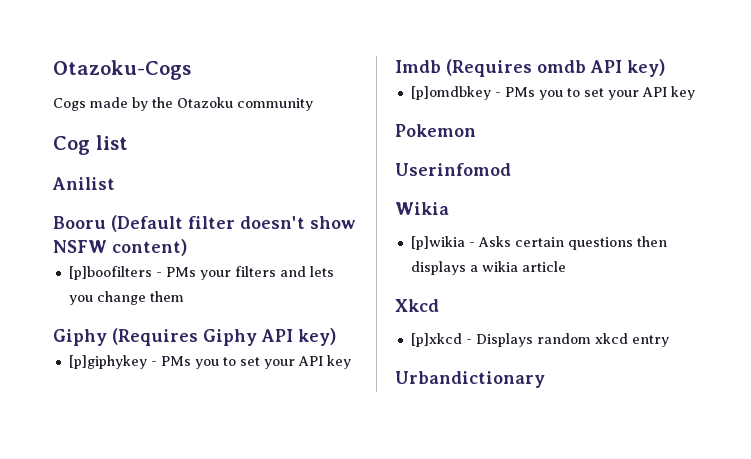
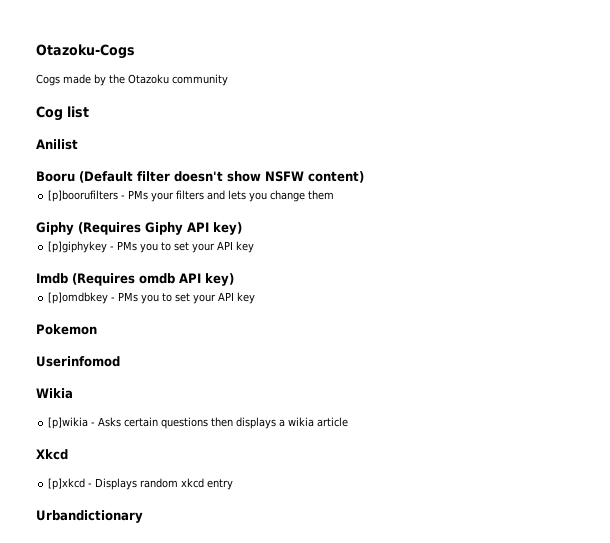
- [p]boofilters - PMs your filters and lets you change them
+ [p]boorufilters - PMs your filters and lets you change them

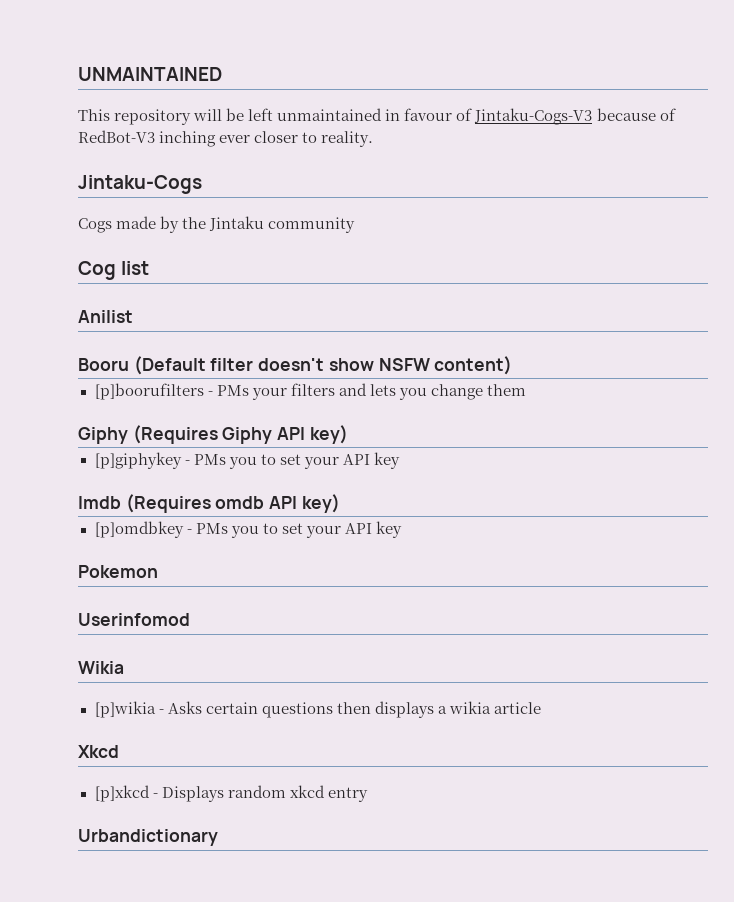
- Otazoku-Cogs
+ UNMAINTAINED
+ This repository will be left unmaintained in favour of Jintaku-Cogs-V3 because of RedBot-V3 inching ever closer to reality.
+ Jintaku-Cogs
- Cogs made by the Otazoku community
+ Cogs made by the Jintaku community

